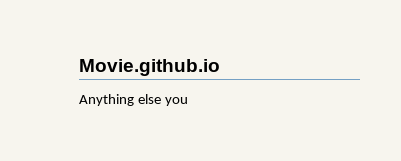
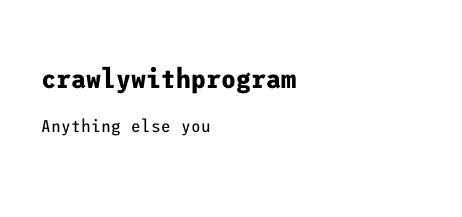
- Movie.github.io
+ crawlywithprogram

